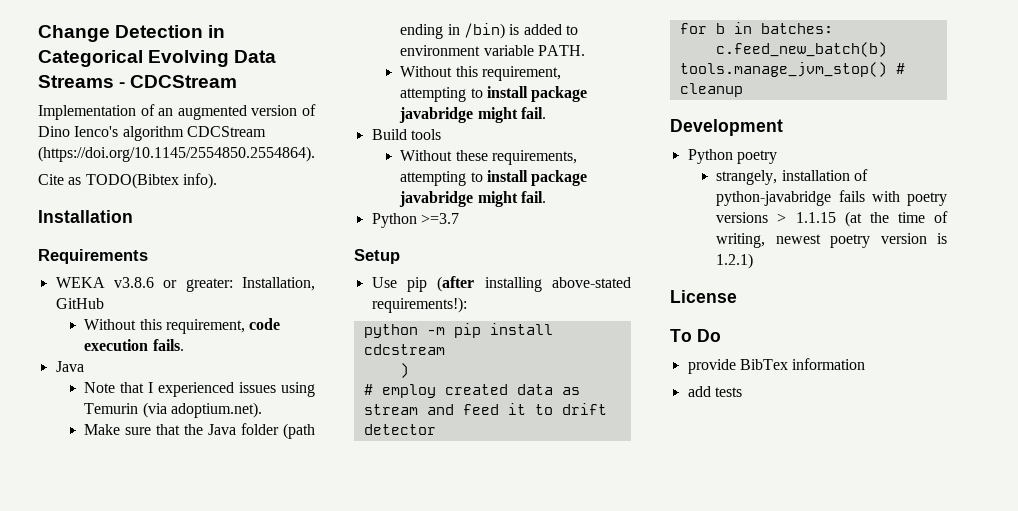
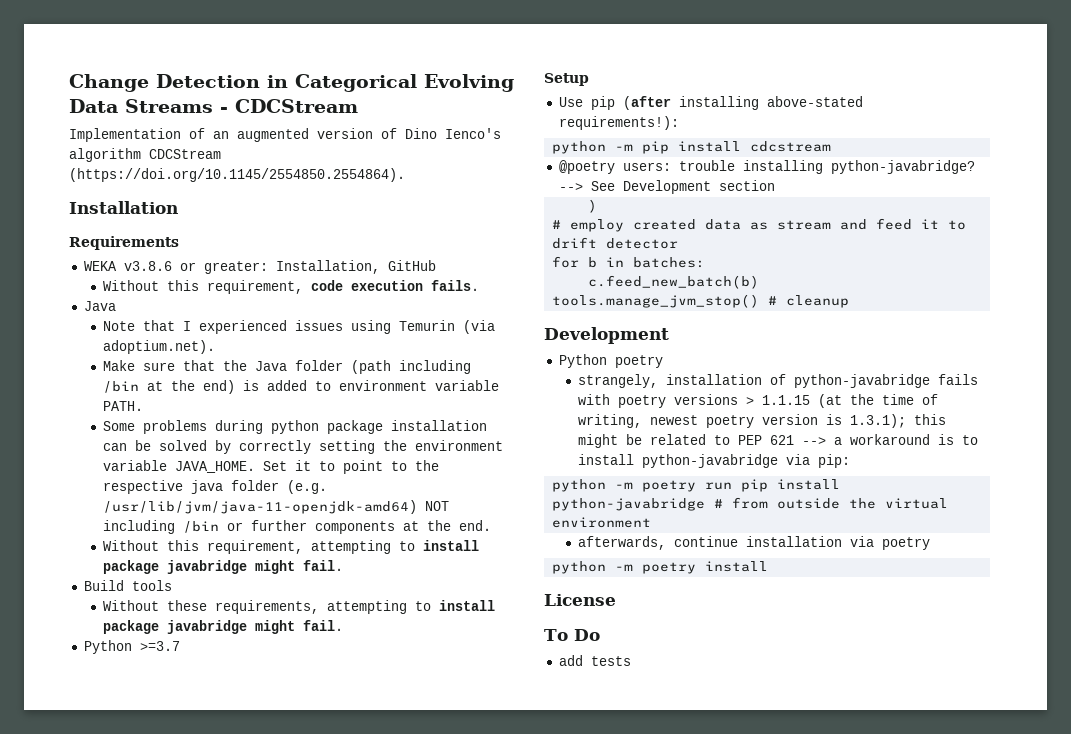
- Cite as TODO(Bibtex info).
- Make sure that the Java folder (path ending in /bin) is added to environment variable PATH.
+ Make sure that the Java folder (path including /bin at the end) is added to environment variable PATH.
+ Some problems during python package installation can be solved by correctly setting the environment variable JAVA_HOME. Set it to point to the respective java folder (e.g. /usr/lib/jvm/java-11-openjdk-amd64) NOT including /bin or further components at the end.
+ @poetry users: trouble installing python-javabridge? --> See Development section
- strangely, installation of python-javabridge fails with poetry versions > 1.1.15 (at the time of writing, newest poetry version is 1.2.1)
+ strangely, installation of python-javabridge fails with poetry versions > 1.1.15 (at the time of writing, newest poetry version is 1.3.1); this might be related to PEP 621 --> a workaround is to install python-javabridge via pip:
+ python -m poetry run pip install python-javabridge # from outside the virtual environment
+ afterwards, continue installation via poetry
+ python -m poetry install
- provide BibTex information

